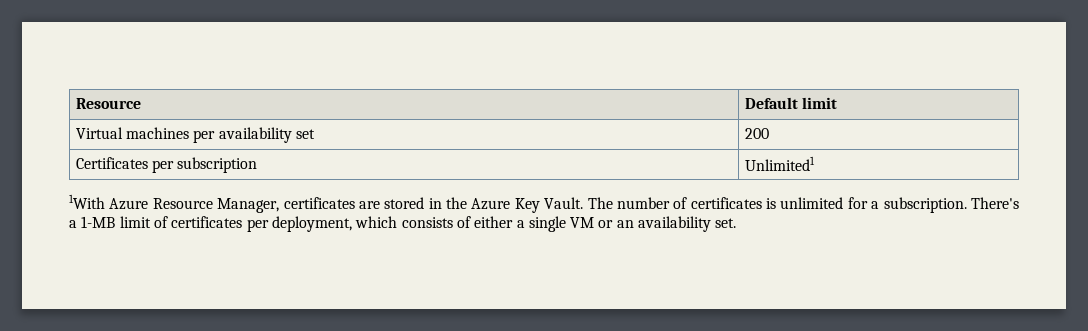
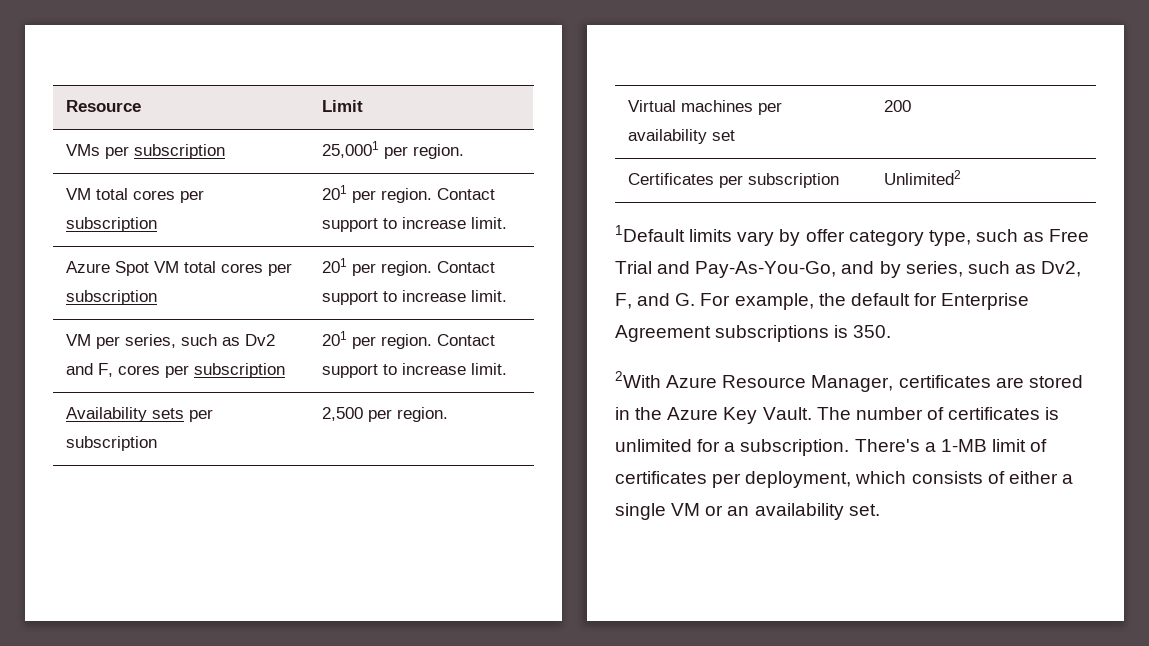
- Resource | Default limit
+ Resource | Limit
+ VMs per subscription | 25,0001 per region.
+ VM total cores per subscription | 201 per region. Contact support to increase limit.
+ Azure Spot VM total cores per subscription | 201 per region. Contact support to increase limit.
+ VM per series, such as Dv2 and F, cores per subscription | 201 per region. Contact support to increase limit.
+ Availability sets per subscription | 2,500 per region.
- Certificates per subscription | Unlimited1
- 1With Azure Resource Manager, certificates are stored in the Azure Key Vault.
+ Certificates per subscription | Unlimited2
+ 1Default limits vary by offer category type, such as Free Trial and Pay-As-You-Go, and by series, such as Dv2, F, and G. For example, the default for Enterprise Agreement subscriptions is 350.
+ 2With Azure Resource Manager, certificates are stored in the Azure Key Vault.

